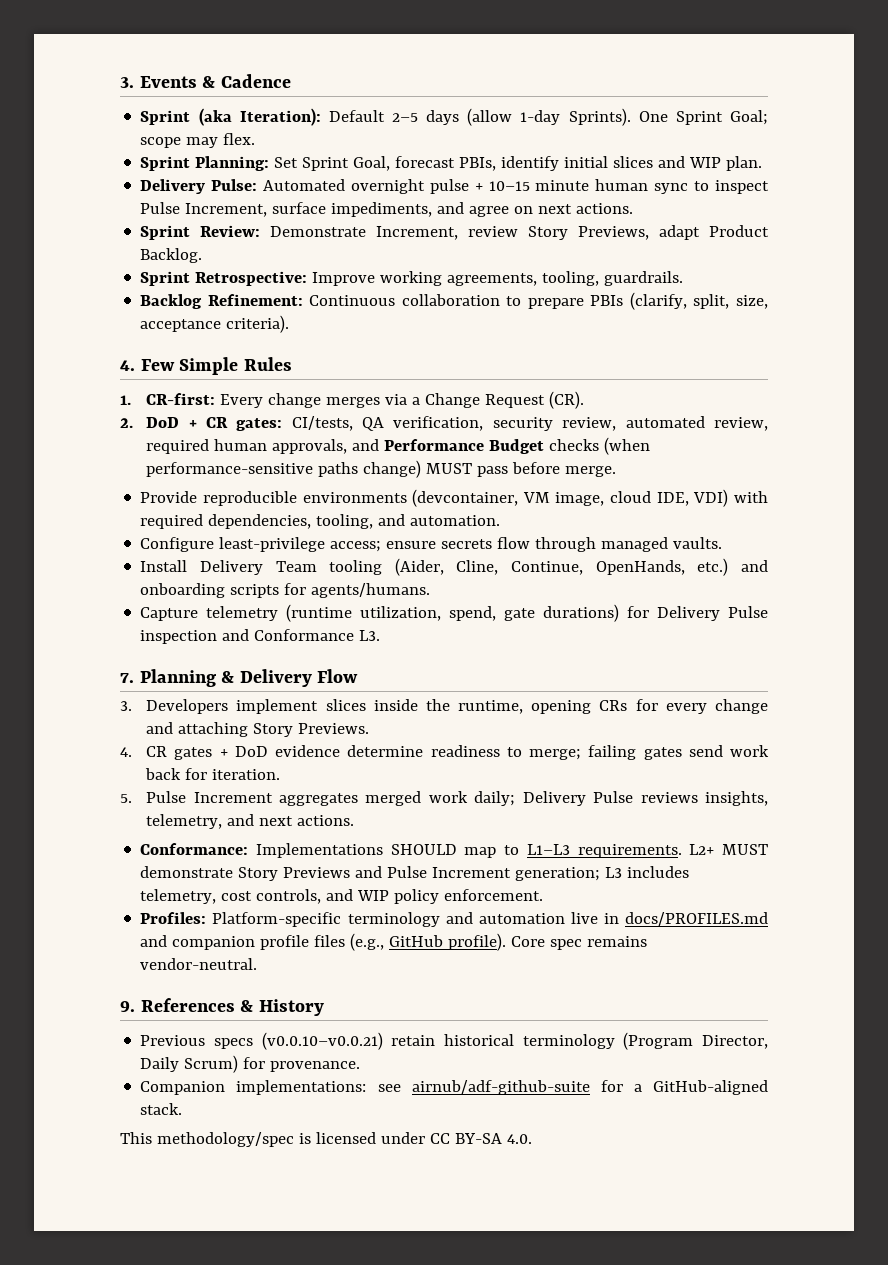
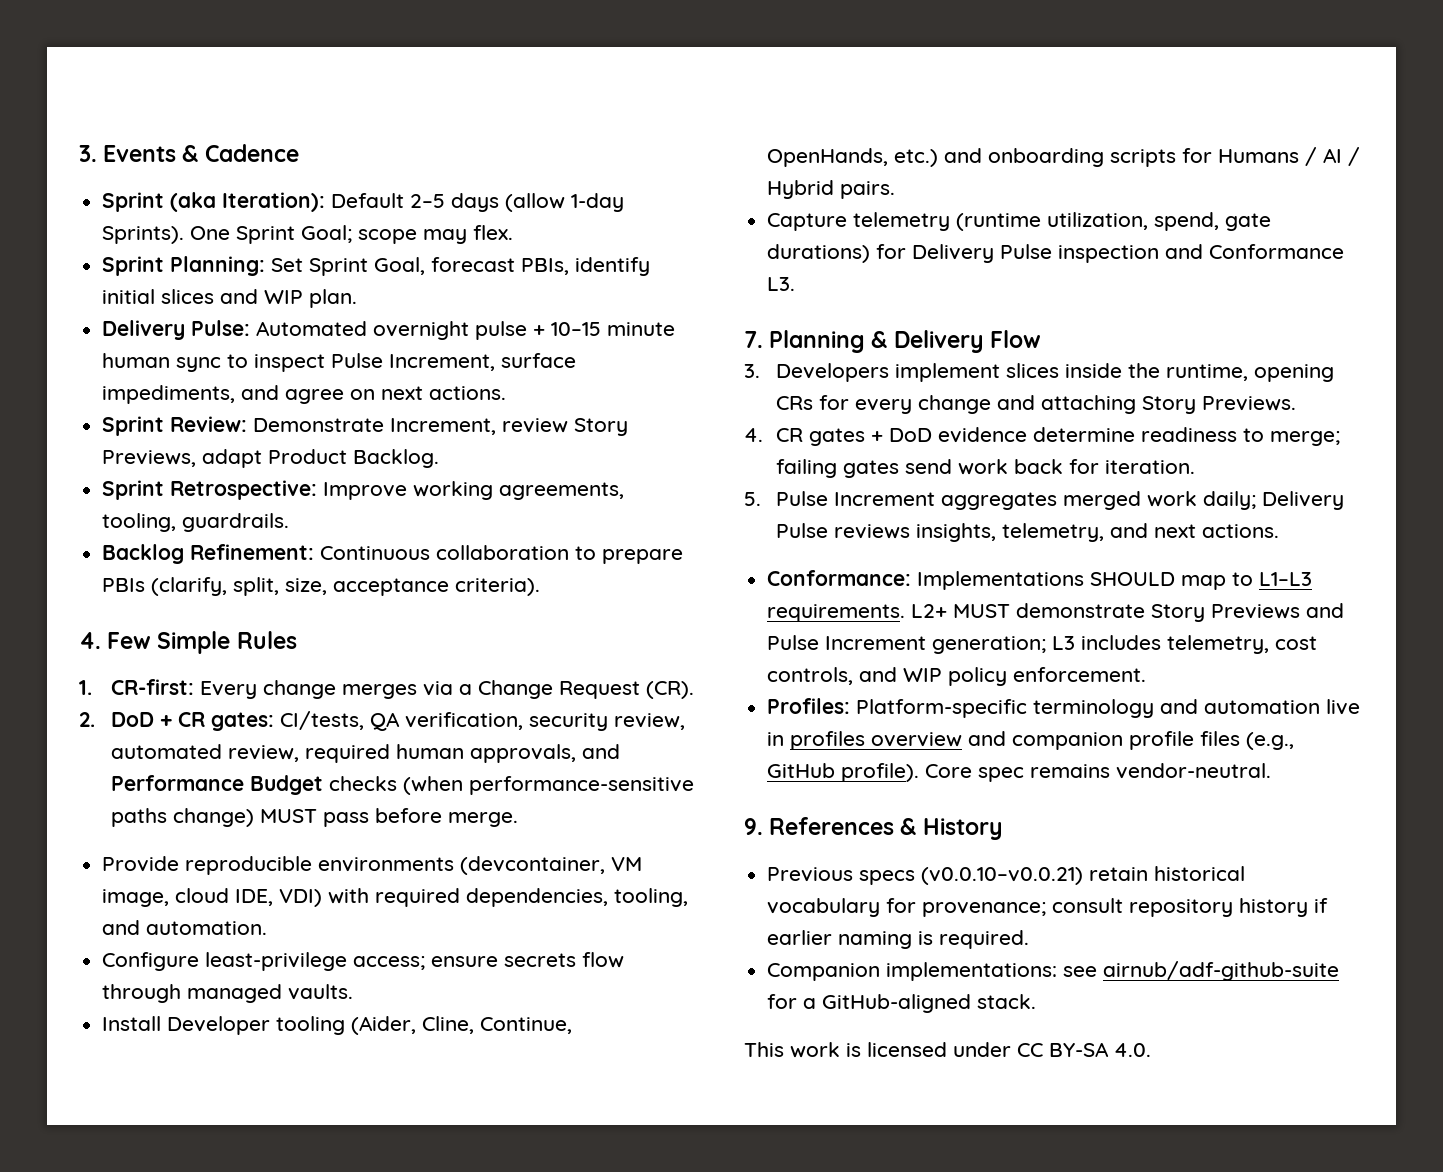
- Install Delivery Team tooling (Aider, Cline, Continue, OpenHands, etc.) and onboarding scripts for agents/humans.
+ Install Developer tooling (Aider, Cline, Continue, OpenHands, etc.) and onboarding scripts for Humans / AI / Hybrid pairs.
- Profiles: Platform-specific terminology and automation live in docs/PROFILES.md and companion profile files (e.g., GitHub profile).
+ Profiles: Platform-specific terminology and automation live in profiles overview and companion profile files (e.g., GitHub profile).
- Previous specs (v0.0.10–v0.0.21) retain historical terminology (Program Director, Daily Scrum) for provenance.
+ Previous specs (v0.0.10–v0.0.21) retain historical vocabulary for provenance; consult repository history if earlier naming is required.
- This methodology/spec is licensed under CC BY-SA 4.0.
+ This work is licensed under CC BY-SA 4.0.

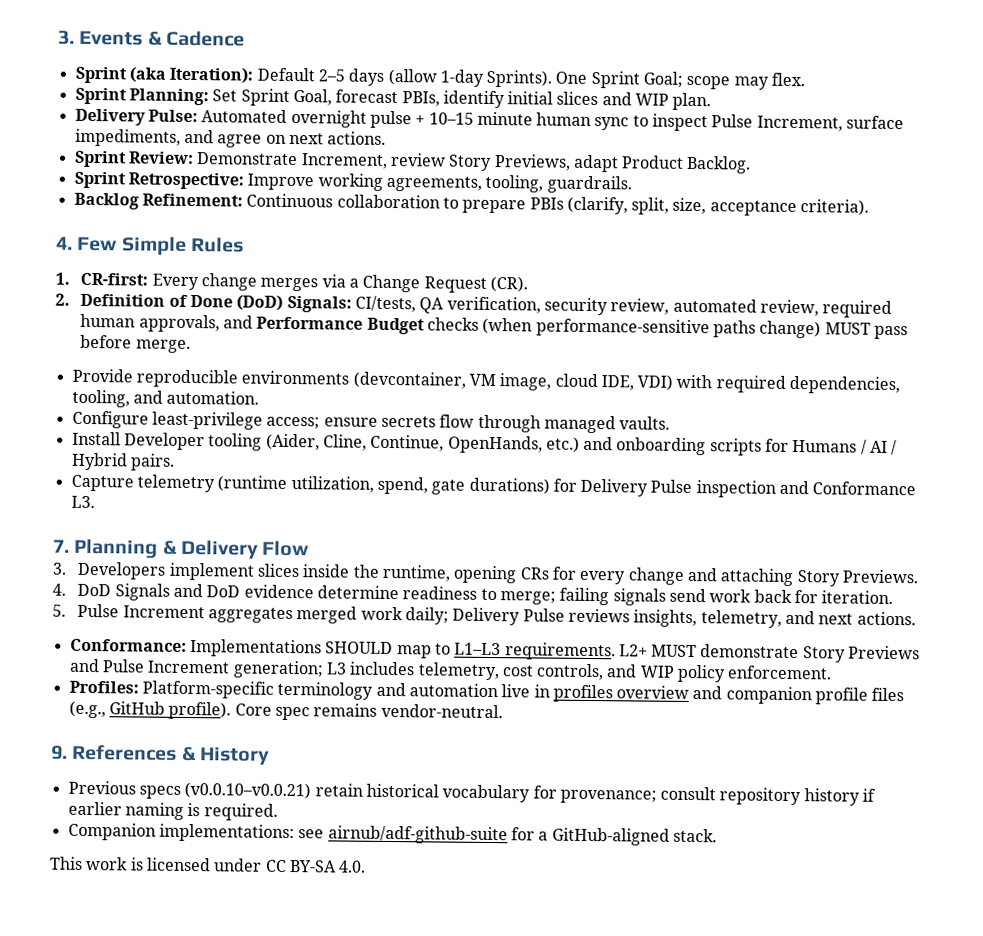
- 2. DoD + CR gates: CI/tests, QA verification, security review, automated review, required human approvals, and Performance Budget checks (when performance-sensitive paths change) MUST pass before merge.
+ 2. Definition of Done (DoD) Signals: CI/tests, QA verification, security review, automated review, required human approvals, and Performance Budget checks (when performance-sensitive paths change) MUST pass before merge.
- 4. CR gates + DoD evidence determine readiness to merge; failing gates send work back for iteration.
+ 4. DoD Signals and DoD evidence determine readiness to merge; failing signals send work back for iteration.

